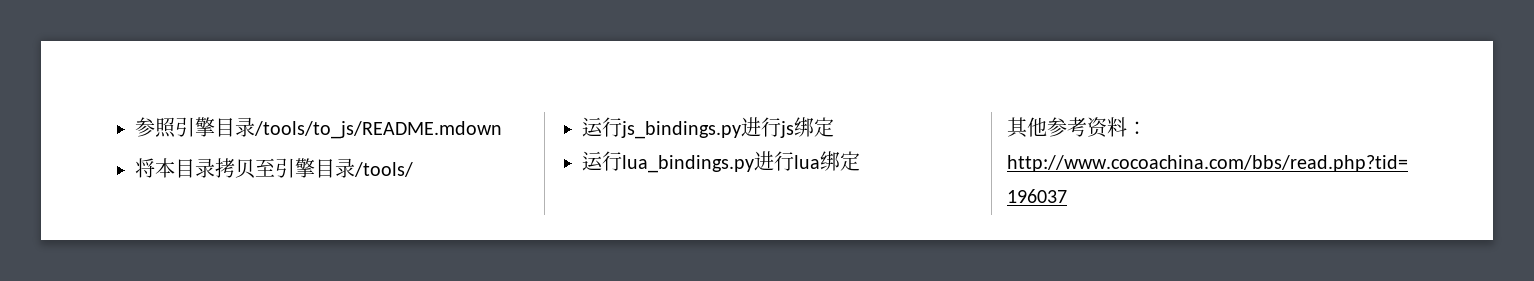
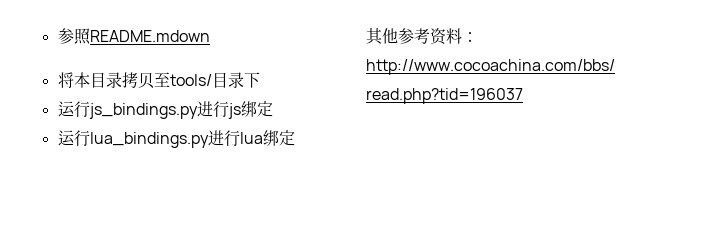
- 参照引擎目录/tools/to_js/README.mdown
+ 参照README.mdown
- 将本目录拷贝至引擎目录/tools/
+ 将本目录拷贝至tools/目录下

